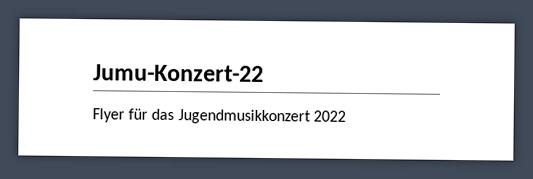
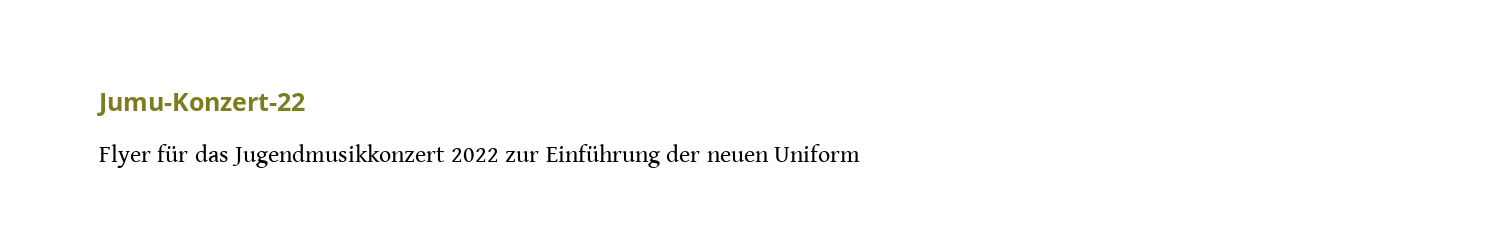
- Flyer für das Jugendmusikkonzert 2022
+ Flyer für das Jugendmusikkonzert 2022 zur Einführung der neuen Uniform

